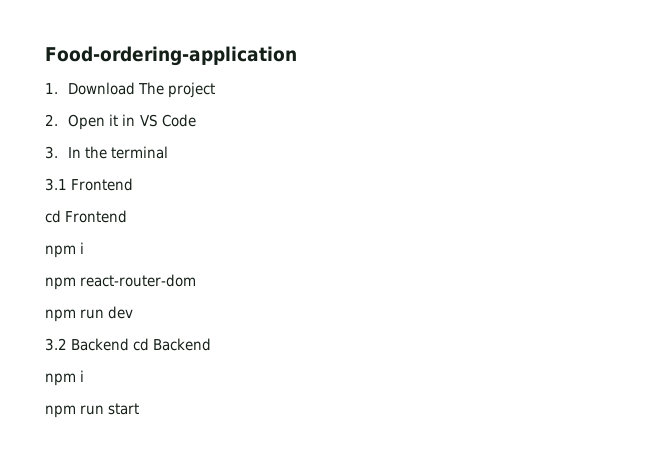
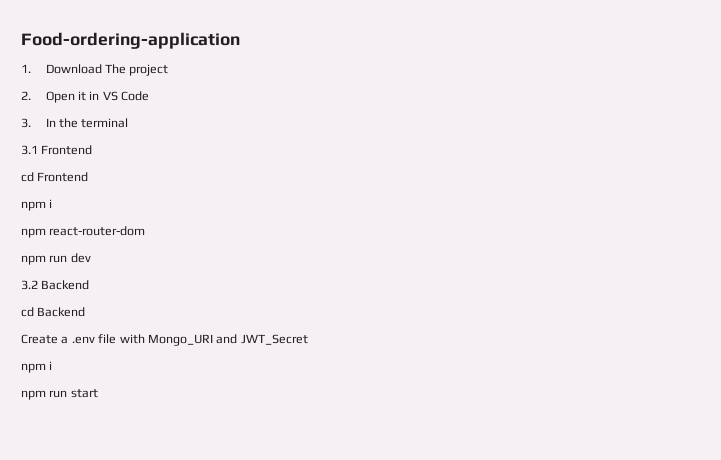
- 3.2 Backend cd Backend
+ 3.2 Backend
+ cd Backend
+ Create a .env file with Mongo_URI and JWT_Secret

